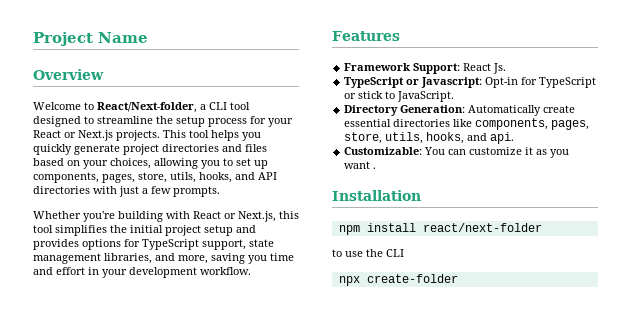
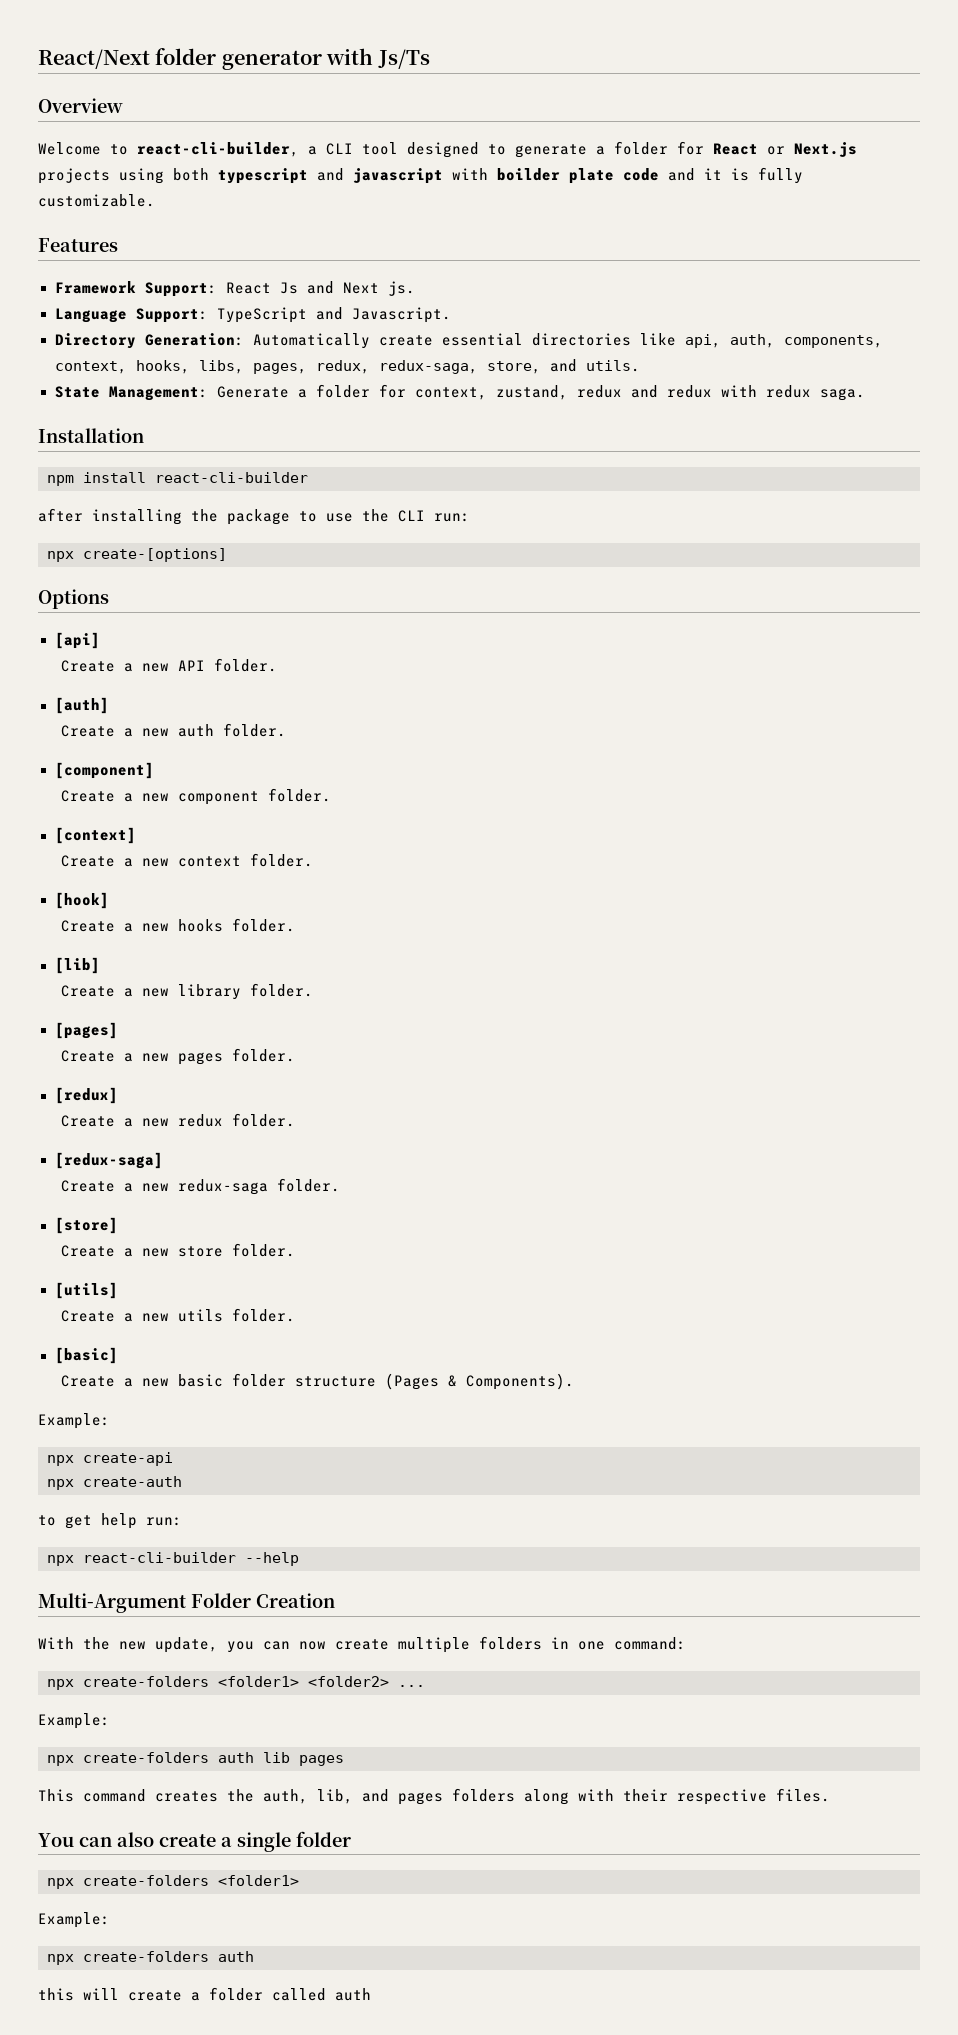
- Project Name
+ React/Next folder generator with Js/Ts
- Welcome to React/Next-folder, a CLI tool designed to streamline the setup process for your React or Next.js projects. This tool helps you quickly generate project directories and files based on your choices, allowing you to set up components, pages, store, utils, hooks, and API directories with just a few prompts.
- Whether you're building with React or Next.js, this tool simplifies the initial project setup and provides options for TypeScript support, state management libraries, and more, saving you time and effort in your development workflow.
+ Welcome to react-cli-builder, a CLI tool designed to generate a folder for React or Next.js projects using both typescript and javascript with boilder plate code and it is fully customizable.
  Features
- Framework Support: React Js.
- TypeScript or Javascript: Opt-in for TypeScript or stick to JavaScript.
+ Framework Support: React Js and Next js.
+ Language Support: TypeScript and Javascript.
- Directory Generation: Automatically create essential directories like components, pages, store, utils, hooks, and api.
- Customizable: You can customize it as you want .
+ Directory Generation: Automatically create essential directories like api, auth, components, context, hooks, libs, pages, redux, redux-saga, store, and utils.
+ State Management: Generate a folder for context, zustand, redux and redux with redux saga.
  Installation
- npm install react/next-folder
- to use the CLI
- npx create-folder
+ npm install react-cli-builder
+ after installing the package to use the CLI run:
+ npx create-[options]
+ Options
+ [api]
+ Create a new API folder.
+ [auth]
+ Create a new auth folder.
+ [component]
+ Create a new component folder.
+ [context]
+ Create a new context folder.
+ [hook]
+ Create a new hooks folder.
+ [lib]
+ Create a new library folder.
+ [pages]
+ Create a new pages folder.
+ [redux]
+ Create a new redux folder.
+ [redux-saga]
+ Create a new redux-saga folder.
+ [store]
+ Create a new store folder.
+ [utils]
+ Create a new utils folder.
+ [basic]
+ Create a new basic folder structure (Pages & Components).
+ Example:
+ npx create-api
+ npx create-auth
+ to get help run:
+ npx react-cli-builder --help
+ Multi-Argument Folder Creation
+ With the new update, you can now create multiple folders in one command:
+ npx create-folders <folder1> <folder2> ...
+ Example:
+ npx create-folders auth lib pages
+ This command creates the auth, lib, and pages folders along with their respective files.
+ You can also create a single folder
+ npx create-folders <folder1>
+ Example:
+ npx create-folders auth
+ this will create a folder called auth

